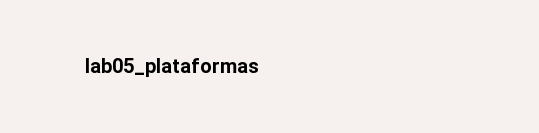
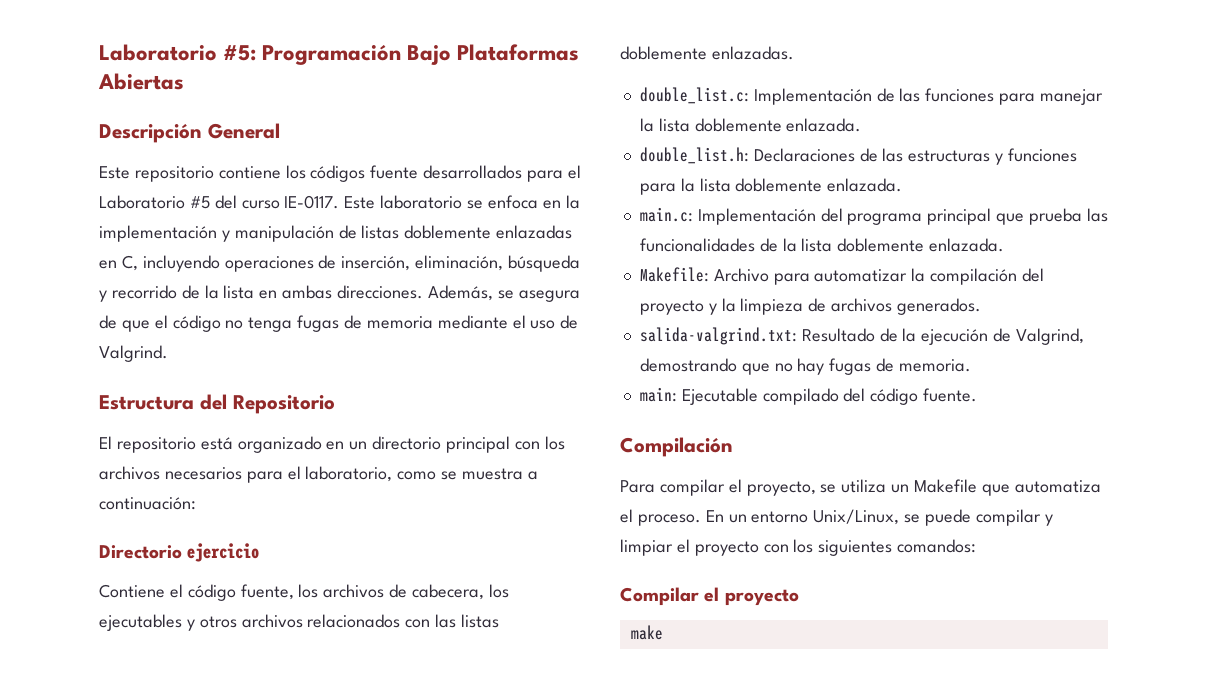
- lab05_plataformas
+ Laboratorio #5: Programación Bajo Plataformas Abiertas
+ Descripción General
+ Este repositorio contiene los códigos fuente desarrollados para el Laboratorio #5 del curso IE-0117. Este laboratorio se enfoca en la implementación y manipulación de listas doblemente enlazadas en C, incluyendo operaciones de inserción, eliminación, búsqueda y recorrido de la lista en ambas direcciones. Además, se asegura de que el código no tenga fugas de memoria mediante el uso de Valgrind.
+ Estructura del Repositorio
+ El repositorio está organizado en un directorio principal con los archivos necesarios para el laboratorio, como se muestra a continuación:
+ Directorio ejercicio
+ Contiene el código fuente, los archivos de cabecera, los ejecutables y otros archivos relacionados con las listas doblemente enlazadas.
+ double_list.c: Implementación de las funciones para manejar la lista doblemente enlazada.
+ double_list.h: Declaraciones de las estructuras y funciones para la lista doblemente enlazada.
+ main.c: Implementación del programa principal que prueba las funcionalidades de la lista doblemente enlazada.
+ Makefile: Archivo para automatizar la compilación del proyecto y la limpieza de archivos generados.
+ salida-valgrind.txt: Resultado de la ejecución de Valgrind, demostrando que no hay fugas de memoria.
+ main: Ejecutable compilado del código fuente.
+ Compilación
+ Para compilar el proyecto, se utiliza un Makefile que automatiza el proceso. En un entorno Unix/Linux, se puede compilar y limpiar el proyecto con los siguientes comandos:
+ Compilar el proyecto
+ make

